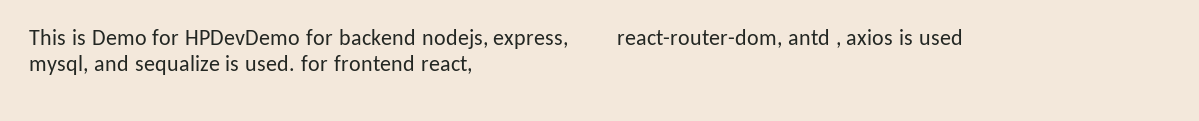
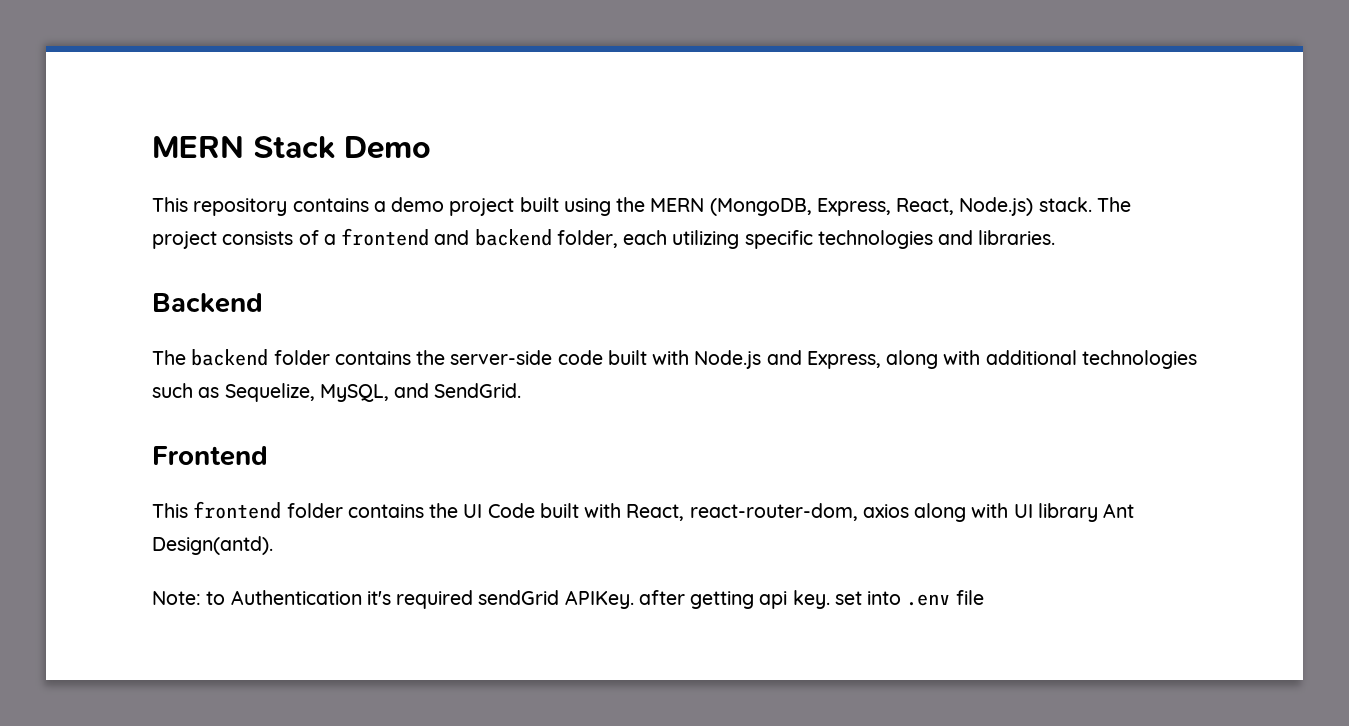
- This is Demo for HPDevDemo for backend nodejs, express, mysql, and sequalize is used. for frontend react, react-router-dom, antd , axios is used
+ MERN Stack Demo
+ This repository contains a demo project built using the MERN (MongoDB, Express, React, Node.js) stack. The project consists of a frontend and backend folder, each utilizing specific technologies and libraries.
+ Backend
+ The backend folder contains the server-side code built with Node.js and Express, along with additional technologies such as Sequelize, MySQL, and SendGrid.
+ Frontend
+ This frontend folder contains the UI Code built with React, react-router-dom, axios along with UI library Ant Design(antd).
+ Note: to Authentication it's required sendGrid APIKey. after getting api key. set into .env file

